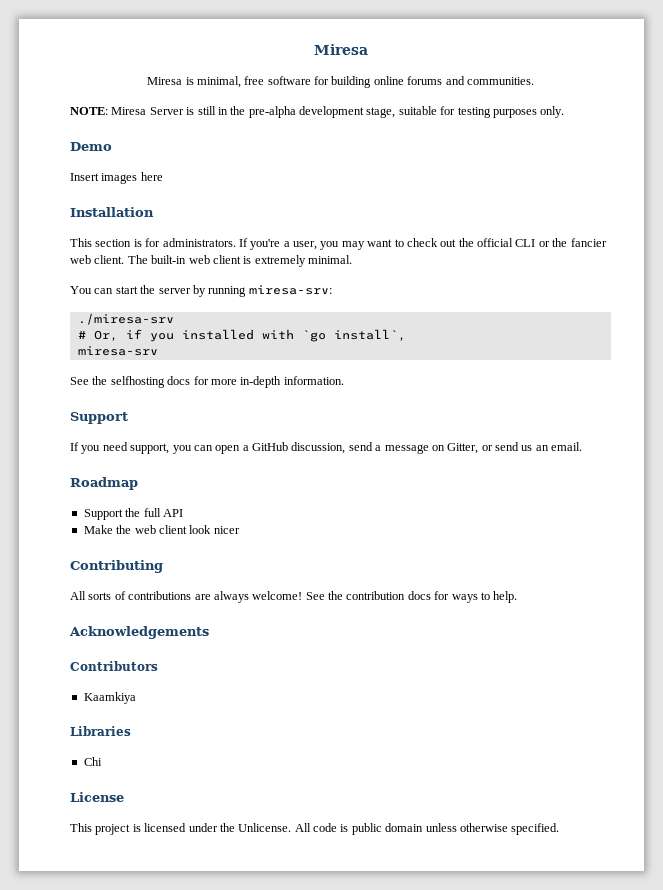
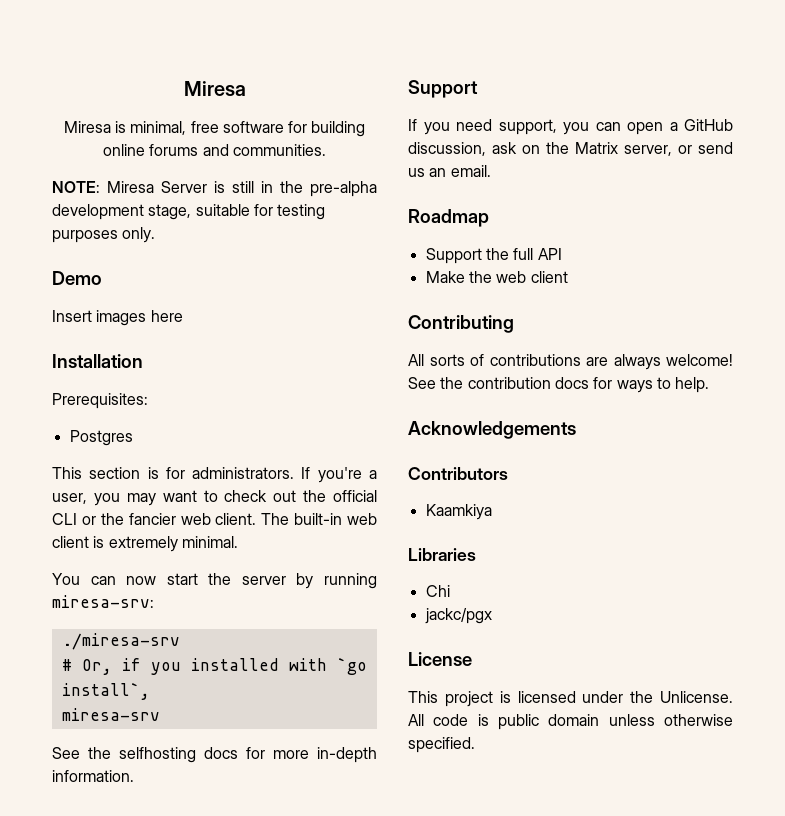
+ Prerequisites:
+ Postgres
- You can start the server by running miresa-srv:
+ You can now start the server by running miresa-srv:
- If you need support, you can open a GitHub discussion, send a message on Gitter, or send us an email.
+ If you need support, you can open a GitHub discussion, ask on the Matrix server, or send us an email.
- Make the web client look nicer
+ Make the web client
+ jackc/pgx

